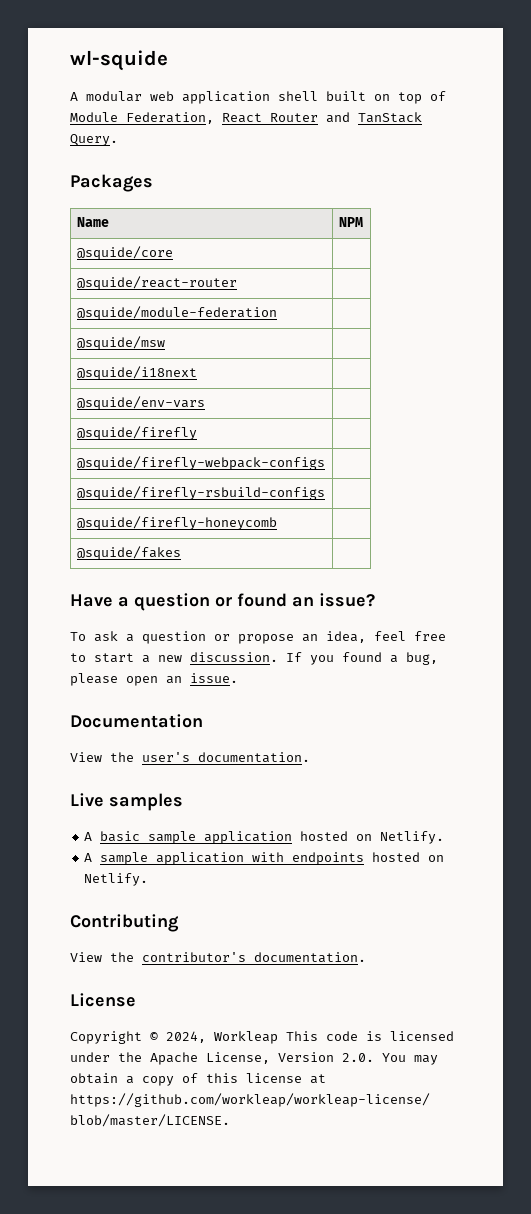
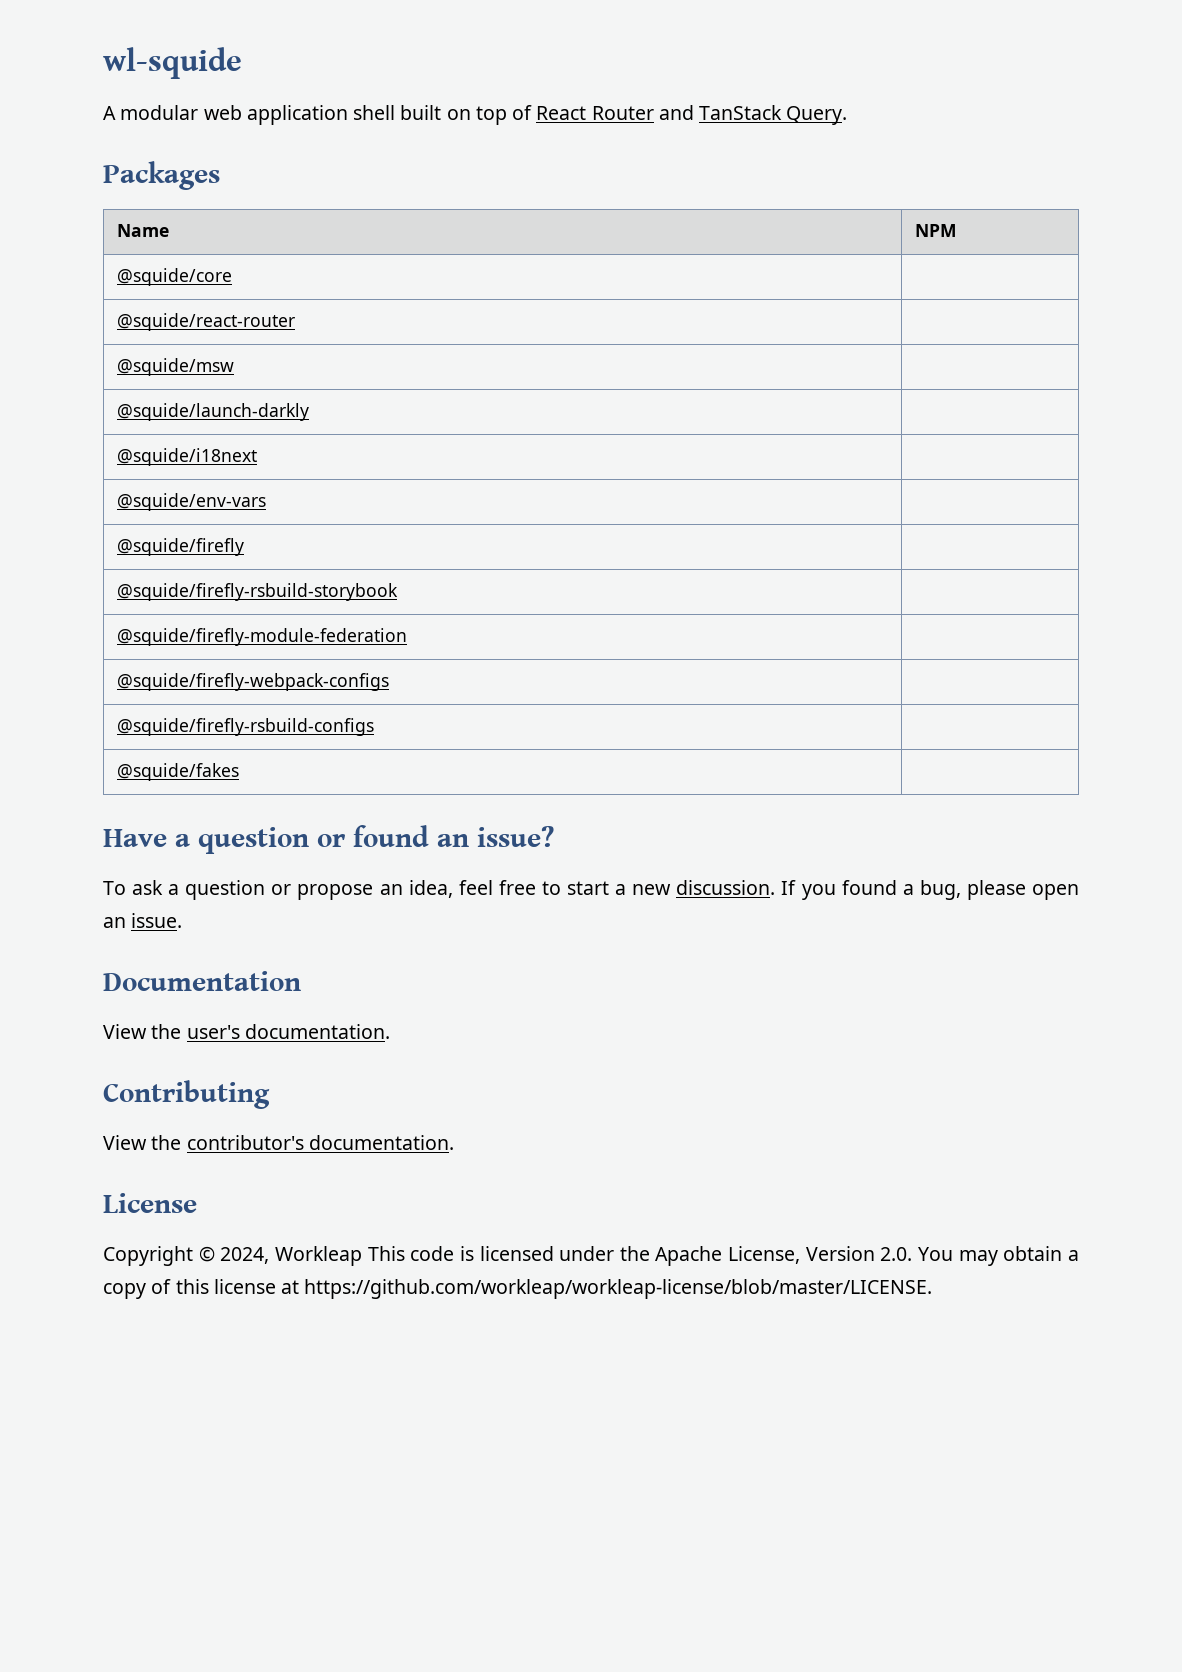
- A modular web application shell built on top of Module Federation, React Router and TanStack Query.
+ A modular web application shell built on top of React Router and TanStack Query.
- @squide/module-federation |
  @squide/msw |
+ @squide/launch-darkly |
+ @squide/firefly-rsbuild-storybook |
+ @squide/firefly-module-federation |
- @squide/firefly-honeycomb |
- Live samples
- A basic sample application hosted on Netlify.
- A sample application with endpoints hosted on Netlify.

